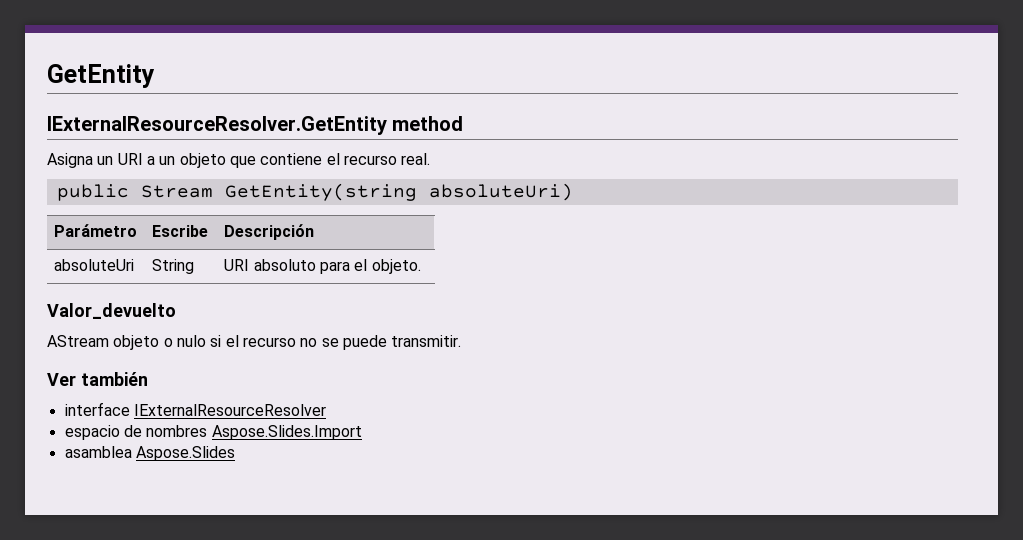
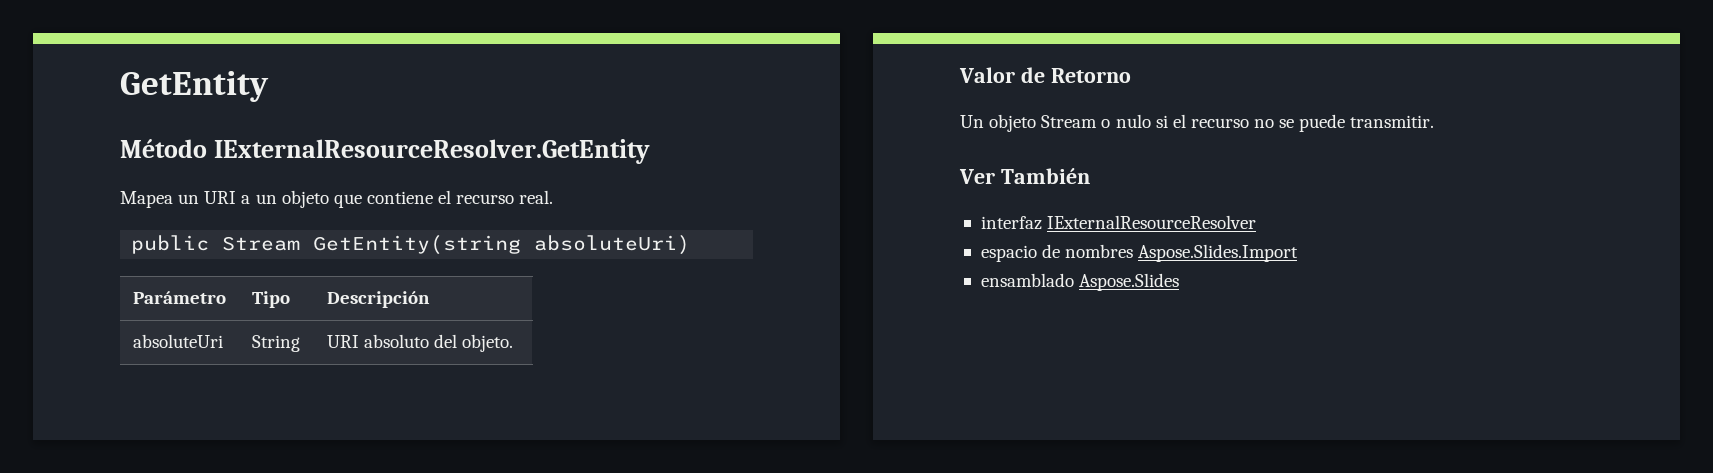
- IExternalResourceResolver.GetEntity method
- Asigna un URI a un objeto que contiene el recurso real.
+ Método IExternalResourceResolver.GetEntity
+ Mapea un URI a un objeto que contiene el recurso real.
- Parámetro | Escribe | Descripción
+ Parámetro | Tipo | Descripción
- absoluteUri | String | URI absoluto para el objeto.
+ absoluteUri | String | URI absoluto del objeto.
- Valor_devuelto
- AStream objeto o nulo si el recurso no se puede transmitir.
+ Valor de Retorno
+ Un objeto Stream o nulo si el recurso no se puede transmitir.
- Ver también
- interface IExternalResourceResolver
+ Ver También
+ interfaz IExternalResourceResolver
- asamblea Aspose.Slides
+ ensamblado Aspose.Slides

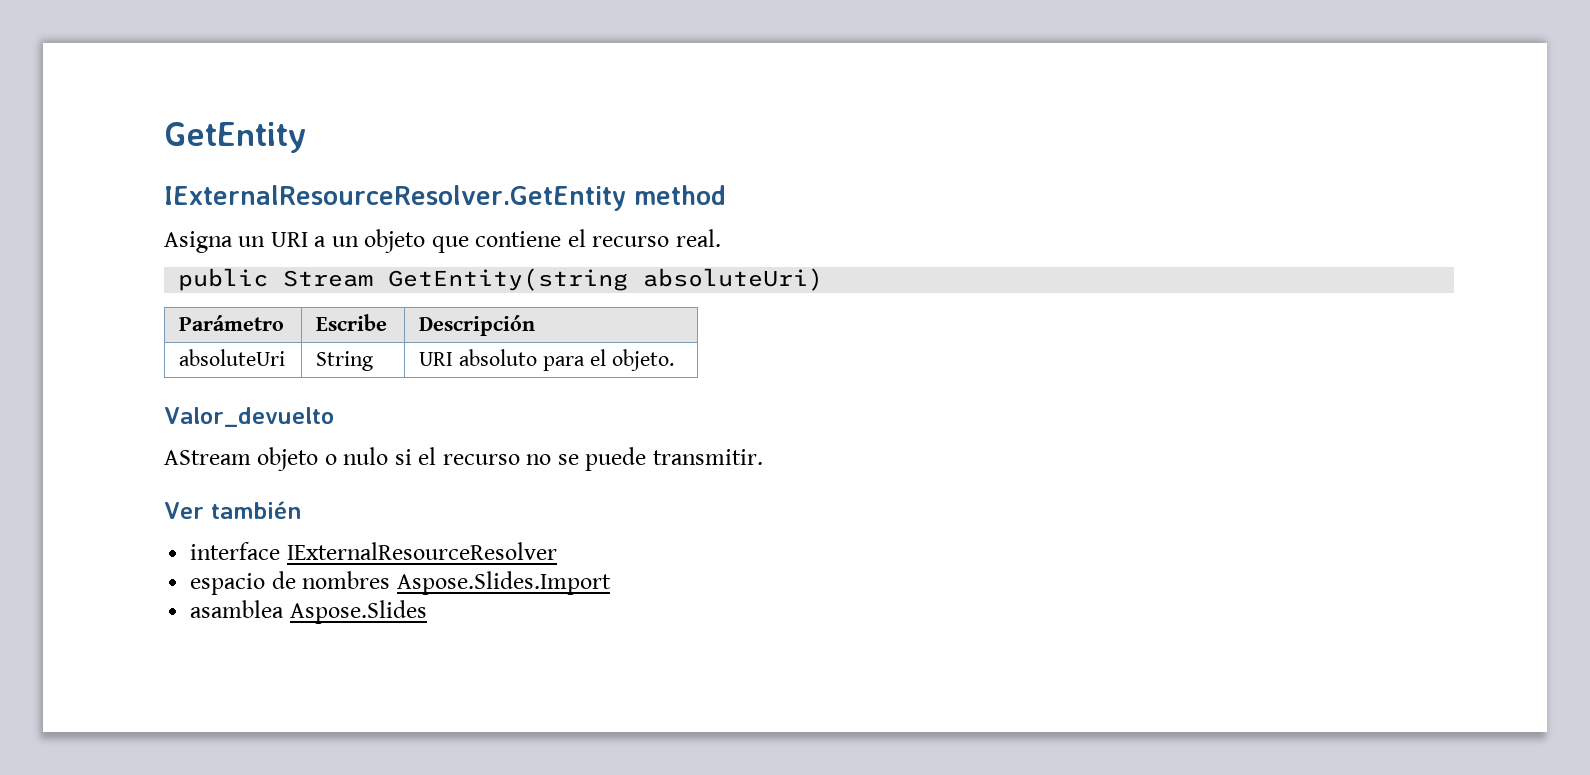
- Método IExternalResourceResolver.GetEntity
- Mapea un URI a un objeto que contiene el recurso real.
+ IExternalResourceResolver.GetEntity method
+ Asigna un URI a un objeto que contiene el recurso real.
- Parámetro | Tipo | Descripción
+ Parámetro | Escribe | Descripción
- absoluteUri | String | URI absoluto del objeto.
+ absoluteUri | String | URI absoluto para el objeto.
- Valor de Retorno
- Un objeto Stream o nulo si el recurso no se puede transmitir.
+ Valor_devuelto
+ AStream objeto o nulo si el recurso no se puede transmitir.
- Ver También
- interfaz IExternalResourceResolver
+ Ver también
+ interface IExternalResourceResolver
- ensamblado Aspose.Slides
+ asamblea Aspose.Slides

